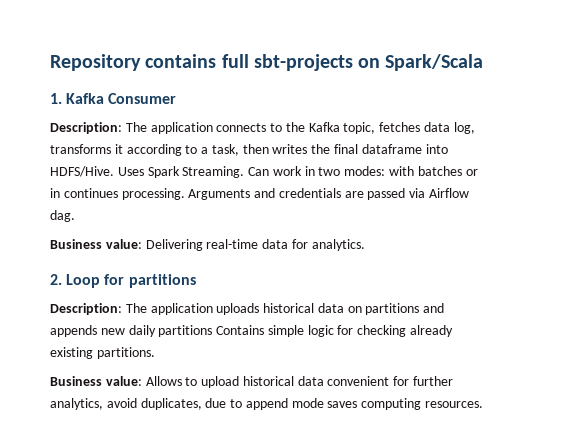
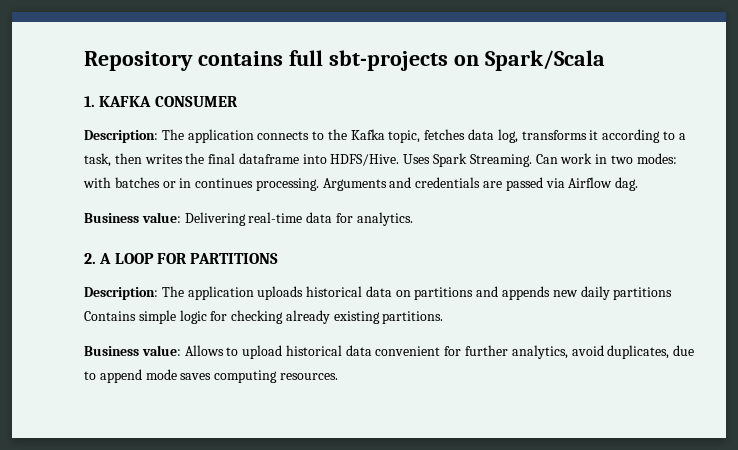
- 1. Kafka Consumer
+ 1. KAFKA CONSUMER
- 2. Loop for partitions
+ 2. A LOOP FOR PARTITIONS

